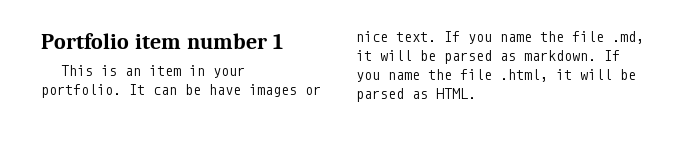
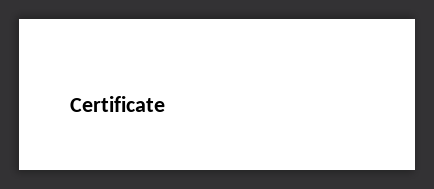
- Portfolio item number 1
- This is an item in your portfolio. It can be have images or nice text. If you name the file .md, it will be parsed as markdown. If you name the file .html, it will be parsed as HTML.
+ Certificate

